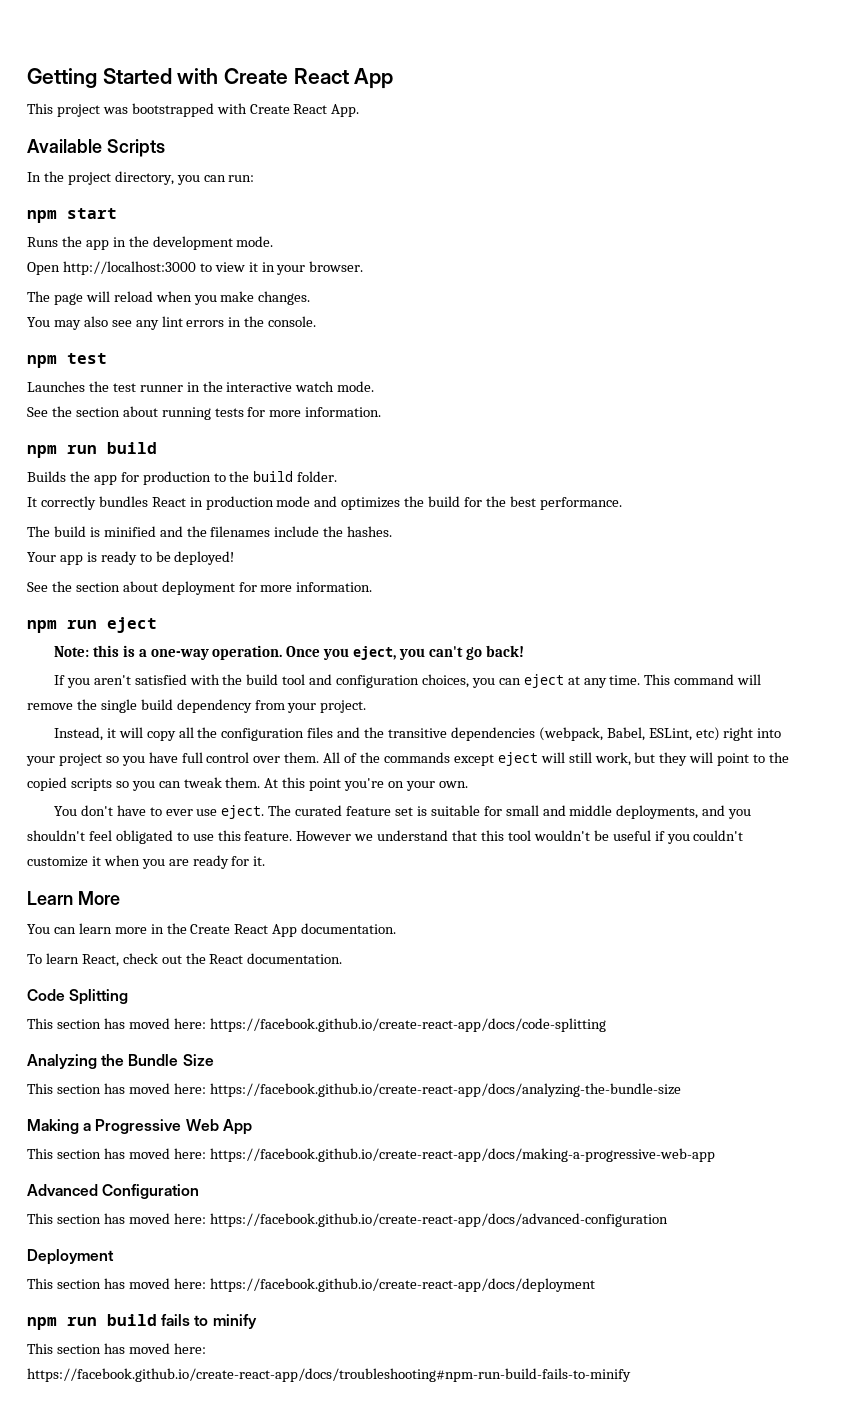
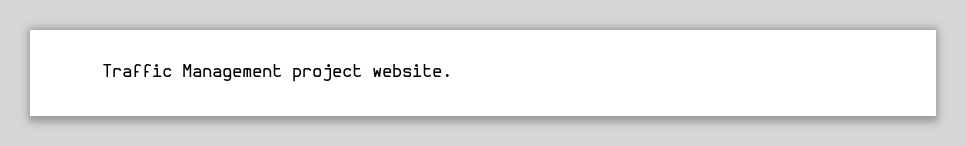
- Getting Started with Create React App
- This project was bootstrapped with Create React App.
- Available Scripts
- In the project directory, you can run:
- npm start
- Runs the app in the development mode.
- Open http://localhost:3000 to view it in your browser.
- The page will reload when you make changes.
- You may also see any lint errors in the console.
- npm test
- Launches the test runner in the interactive watch mode.
- See the section about running tests for more information.
- npm run build
- Builds the app for production to the build folder.
- It correctly bundles React in production mode and optimizes the build for the best performance.
- The build is minified and the filenames include the hashes.
- Your app is ready to be deployed!
- See the section about deployment for more information.
- npm run eject
- Note: this is a one-way operation. Once you eject, you can't go back!
- If you aren't satisfied with the build tool and configuration choices, you can eject at any time. This command will remove the single build dependency from your project.
- Instead, it will copy all the configuration files and the transitive dependencies (webpack, Babel, ESLint, etc) right into your project so you have full control over them. All of the commands except eject will still work, but they will point to the copied scripts so you can tweak them. At this point you're on your own.
- You don't have to ever use eject. The curated feature set is suitable for small and middle deployments, and you shouldn't feel obligated to use this feature. However we understand that this tool wouldn't be useful if you couldn't customize it when you are ready for it.
- Learn More
- You can learn more in the Create React App documentation.
- To learn React, check out the React documentation.
- Code Splitting
- This section has moved here: https://facebook.github.io/create-react-app/docs/code-splitting
- Analyzing the Bundle Size
- This section has moved here: https://facebook.github.io/create-react-app/docs/analyzing-the-bundle-size
- Making a Progressive Web App
- This section has moved here: https://facebook.github.io/create-react-app/docs/making-a-progressive-web-app
- Advanced Configuration
- This section has moved here: https://facebook.github.io/create-react-app/docs/advanced-configuration
- Deployment
- This section has moved here: https://facebook.github.io/create-react-app/docs/deployment
- npm run build fails to minify
- This section has moved here: https://facebook.github.io/create-react-app/docs/troubleshooting#npm-run-build-fails-to-minify
+ Traffic Management project website.

